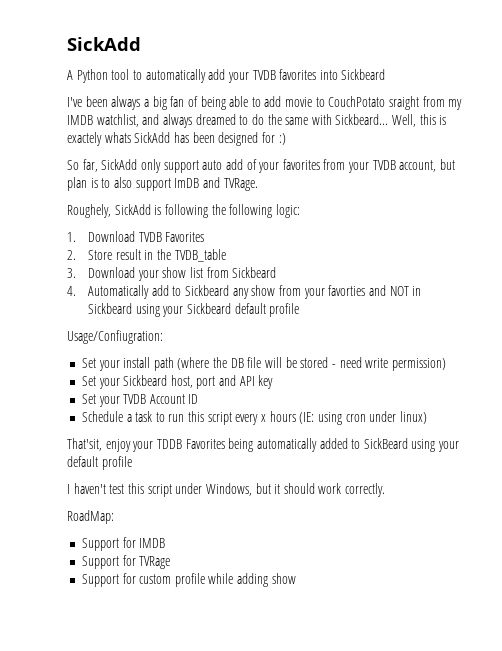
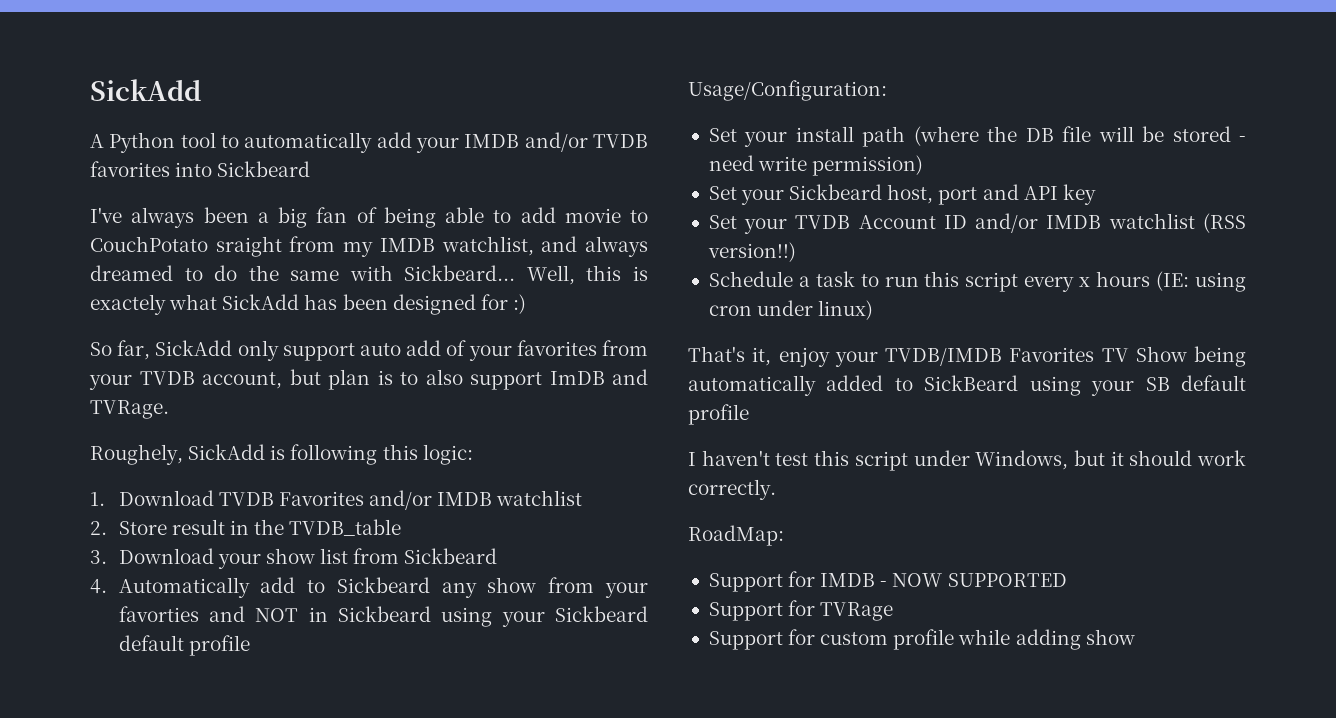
- A Python tool to automatically add your TVDB favorites into Sickbeard
+ A Python tool to automatically add your IMDB and/or TVDB favorites into Sickbeard
- I've been always a big fan of being able to add movie to CouchPotato sraight from my IMDB watchlist, and always dreamed to do the same with Sickbeard...
+ I've always been a big fan of being able to add movie to CouchPotato sraight from my IMDB watchlist, and always dreamed to do the same with Sickbeard...
- Well, this is exactely whats SickAdd has been designed for :)
+ Well, this is exactely what SickAdd has been designed for :)
- Roughely, SickAdd is following the following logic:
+ Roughely, SickAdd is following this logic:
- 1. Download TVDB Favorites
+ 1. Download TVDB Favorites and/or IMDB watchlist
- Usage/Confiugration:
+ Usage/Configuration:
- Set your TVDB Account ID
+ Set your TVDB Account ID and/or IMDB watchlist (RSS version!!)
- That'sit, enjoy your TDDB Favorites being automatically added to SickBeard using your default profile
+ That's it, enjoy your TVDB/IMDB Favorites TV Show being automatically added to SickBeard using your SB default profile
- Support for IMDB
+ Support for IMDB - NOW SUPPORTED

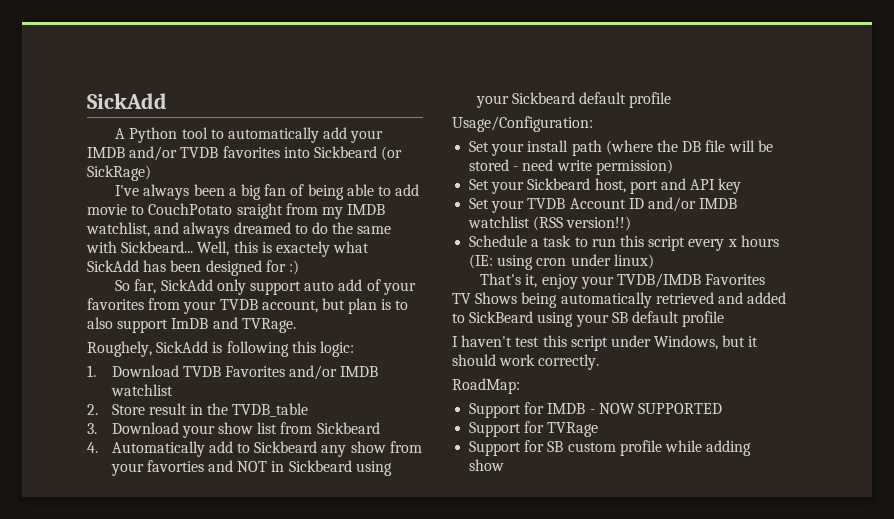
- A Python tool to automatically add your IMDB and/or TVDB favorites into Sickbeard
+ A Python tool to automatically add your IMDB and/or TVDB favorites into Sickbeard (or SickRage)
- That's it, enjoy your TVDB/IMDB Favorites TV Show being automatically added to SickBeard using your SB default profile
+ That's it, enjoy your TVDB/IMDB Favorites TV Shows being automatically retrieved and added to SickBeard using your SB default profile
- Support for custom profile while adding show
+ Support for SB custom profile while adding show

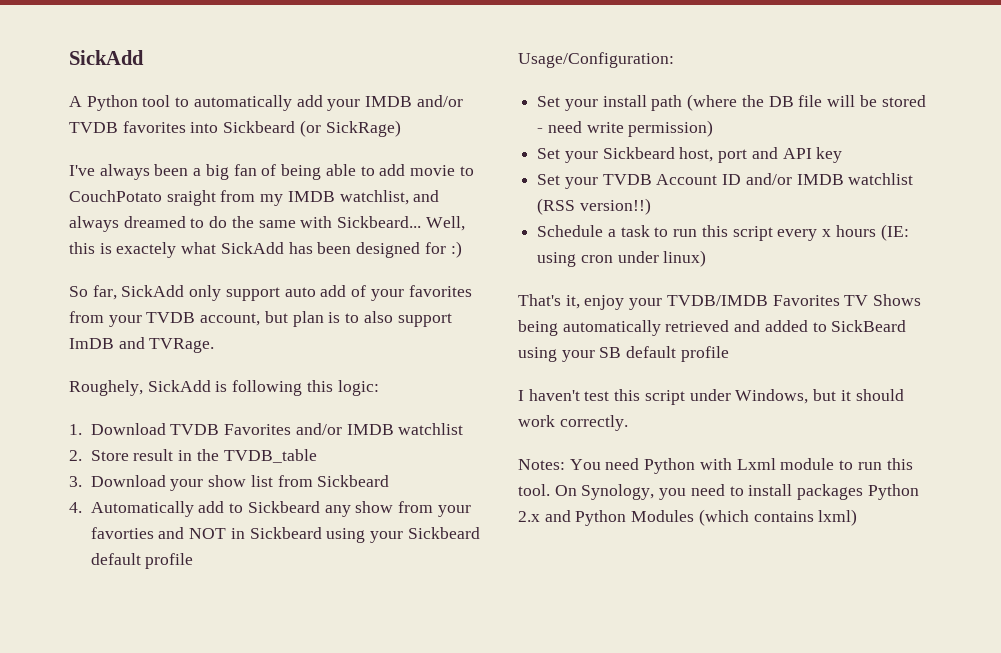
- RoadMap:
- Support for IMDB - NOW SUPPORTED
- Support for TVRage
- Support for SB custom profile while adding show
+ Notes: You need Python with Lxml module to run this tool. On Synology, you need to install packages Python 2.x and Python Modules (which contains lxml)

